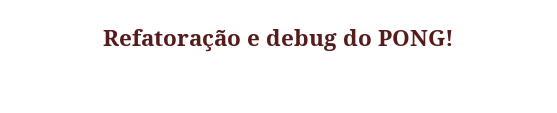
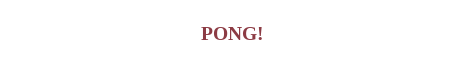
- Refatoração e debug do PONG!
+ PONG!

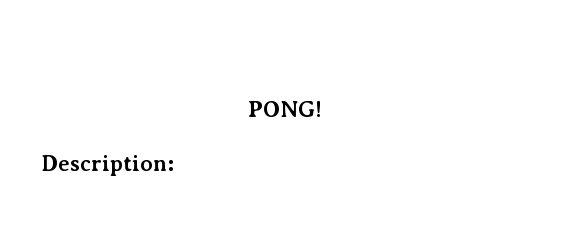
+ Description:

